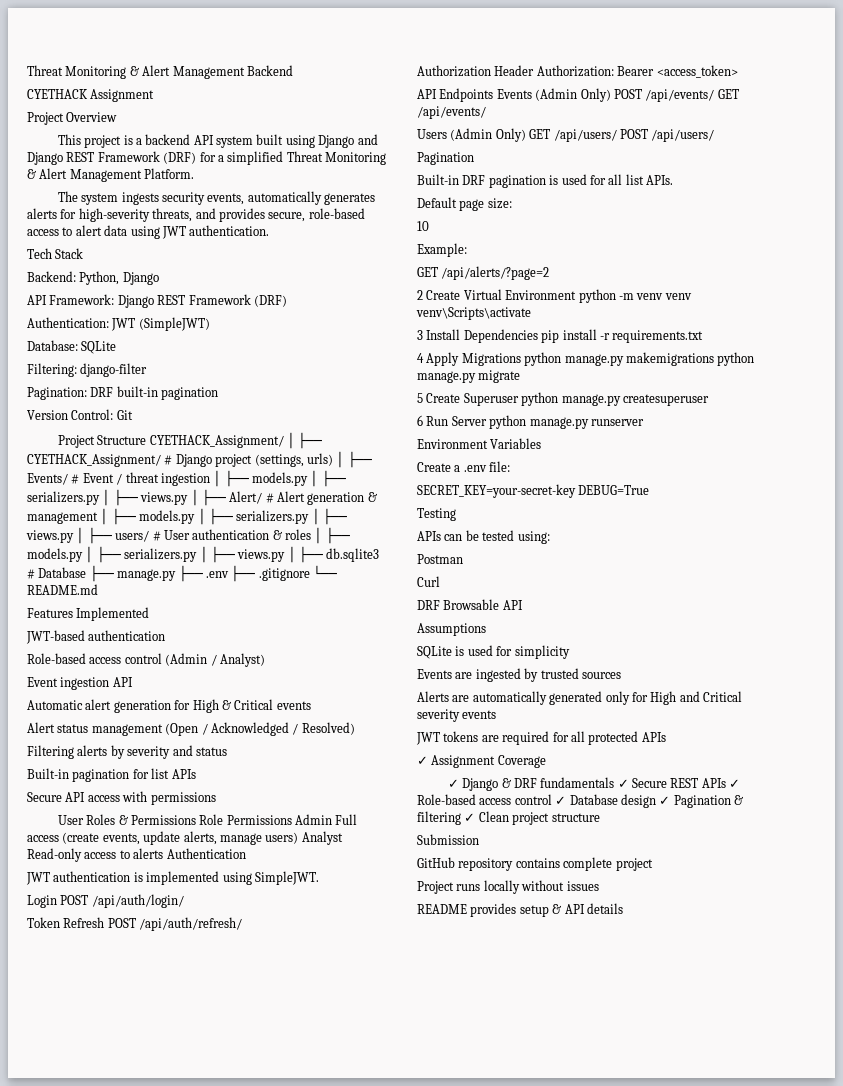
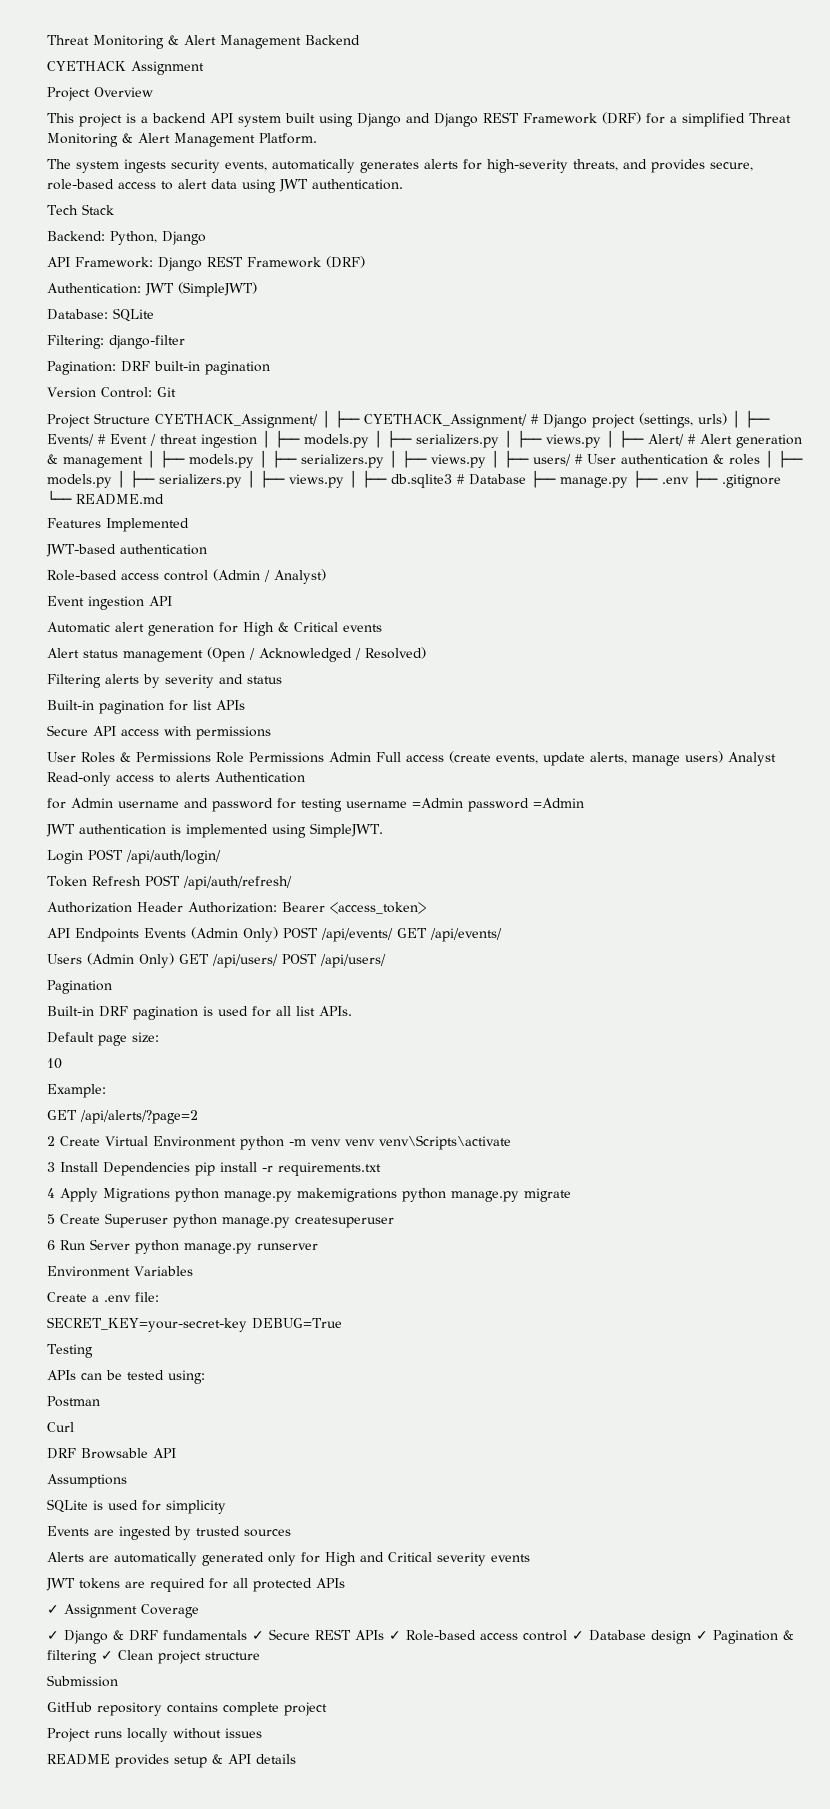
+ for Admin username and password for testing username =Admin password =Admin

